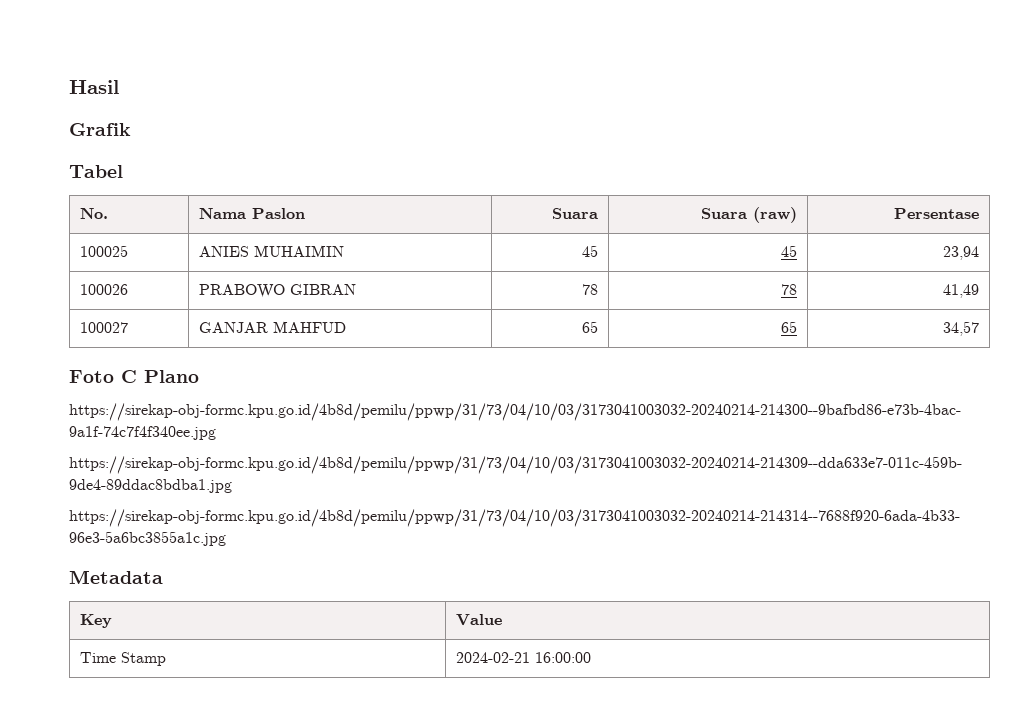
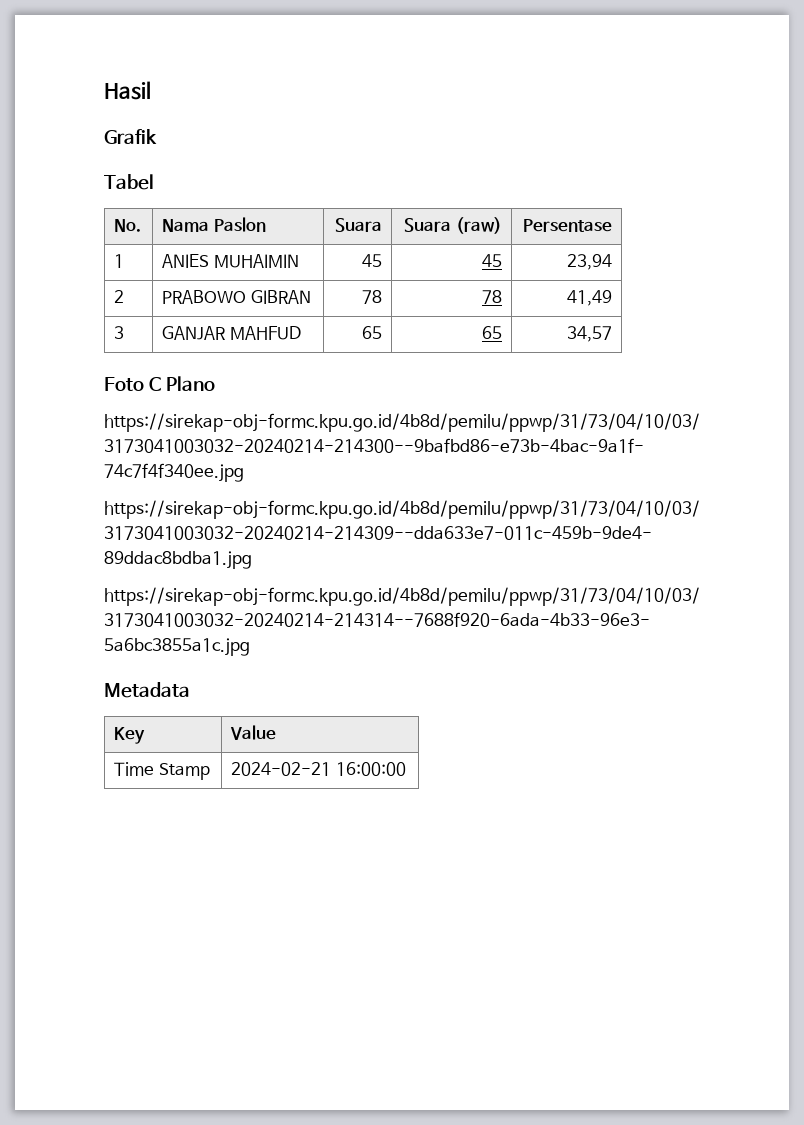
- 100025 | ANIES MUHAIMIN | 45 | 45 | 23,94
+ 1 | ANIES MUHAIMIN | 45 | 45 | 23,94
- 100026 | PRABOWO GIBRAN | 78 | 78 | 41,49
+ 2 | PRABOWO GIBRAN | 78 | 78 | 41,49
- 100027 | GANJAR MAHFUD | 65 | 65 | 34,57
+ 3 | GANJAR MAHFUD | 65 | 65 | 34,57

